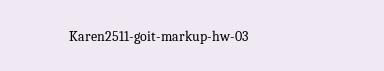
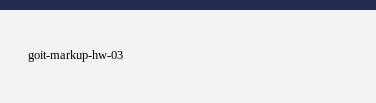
- Karen2511-goit-markup-hw-03
+ goit-markup-hw-03

